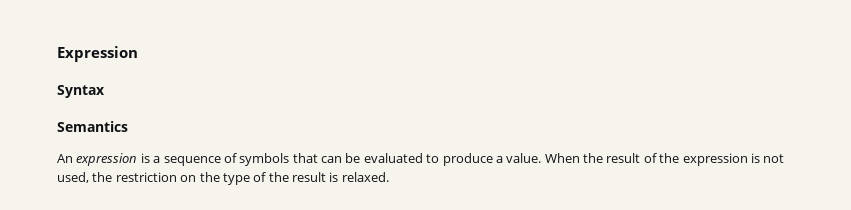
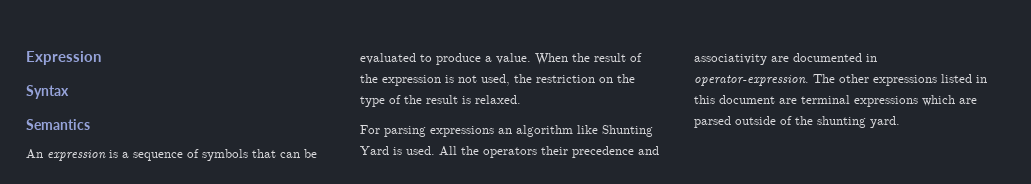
+ For parsing expressions an algorithm like Shunting Yard is used. All the operators their precedence and associativity are documented in operator-expression. The other expressions listed in this document are terminal expressions which are parsed outside of the shunting yard.

